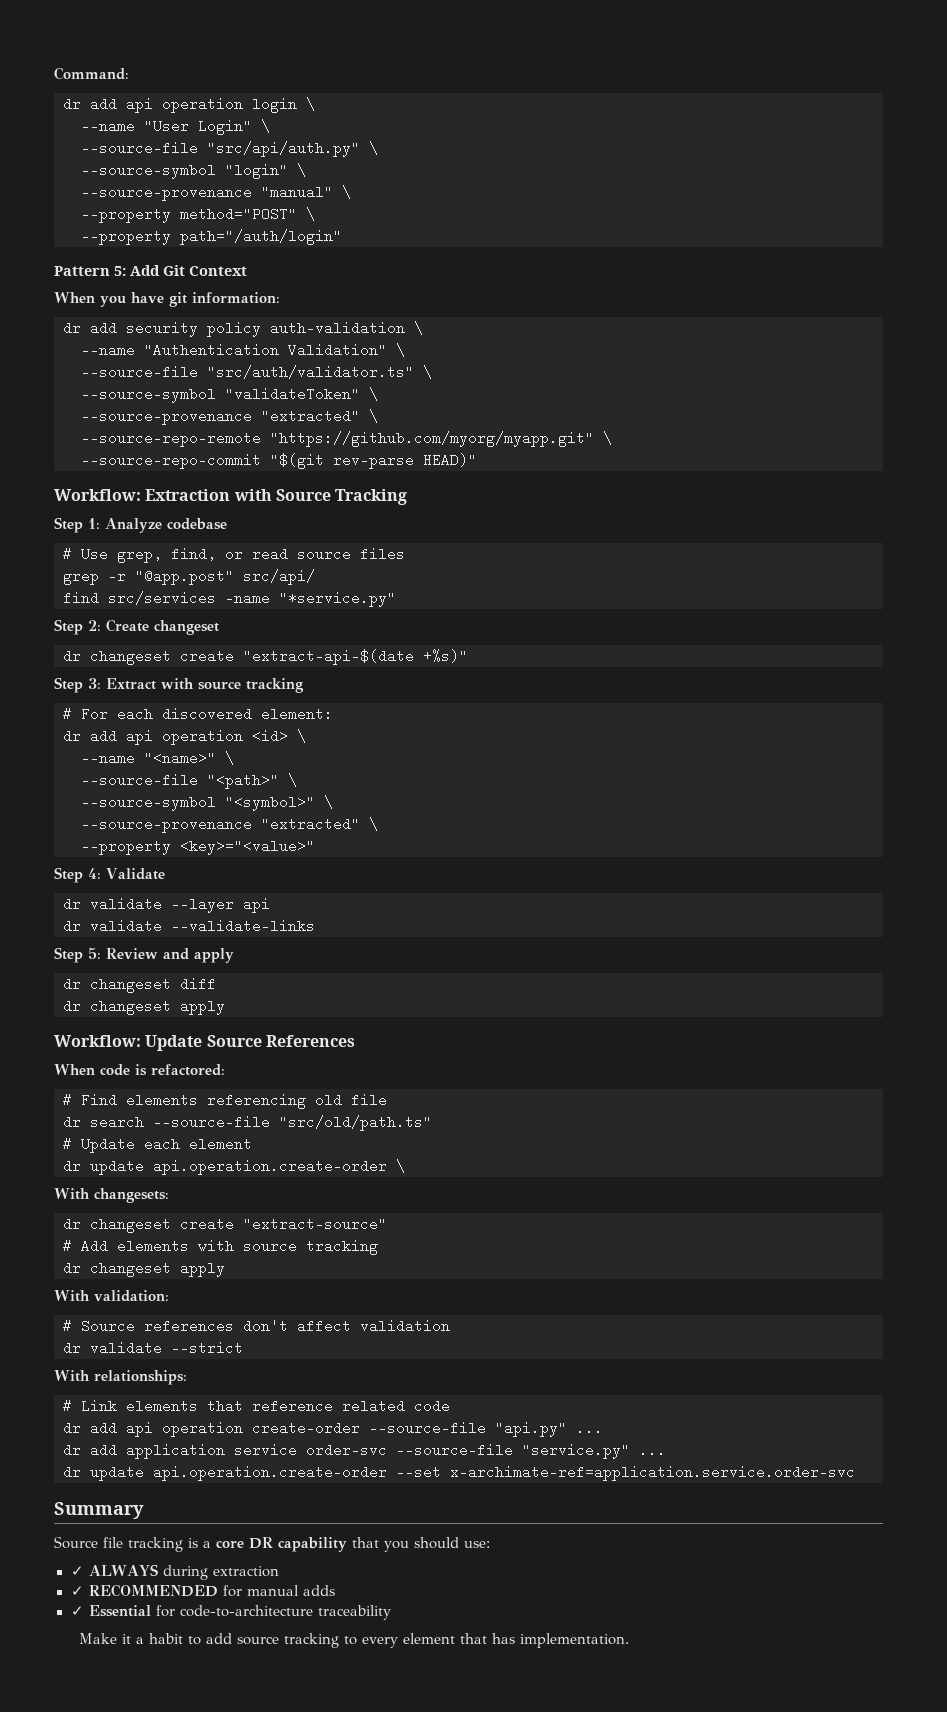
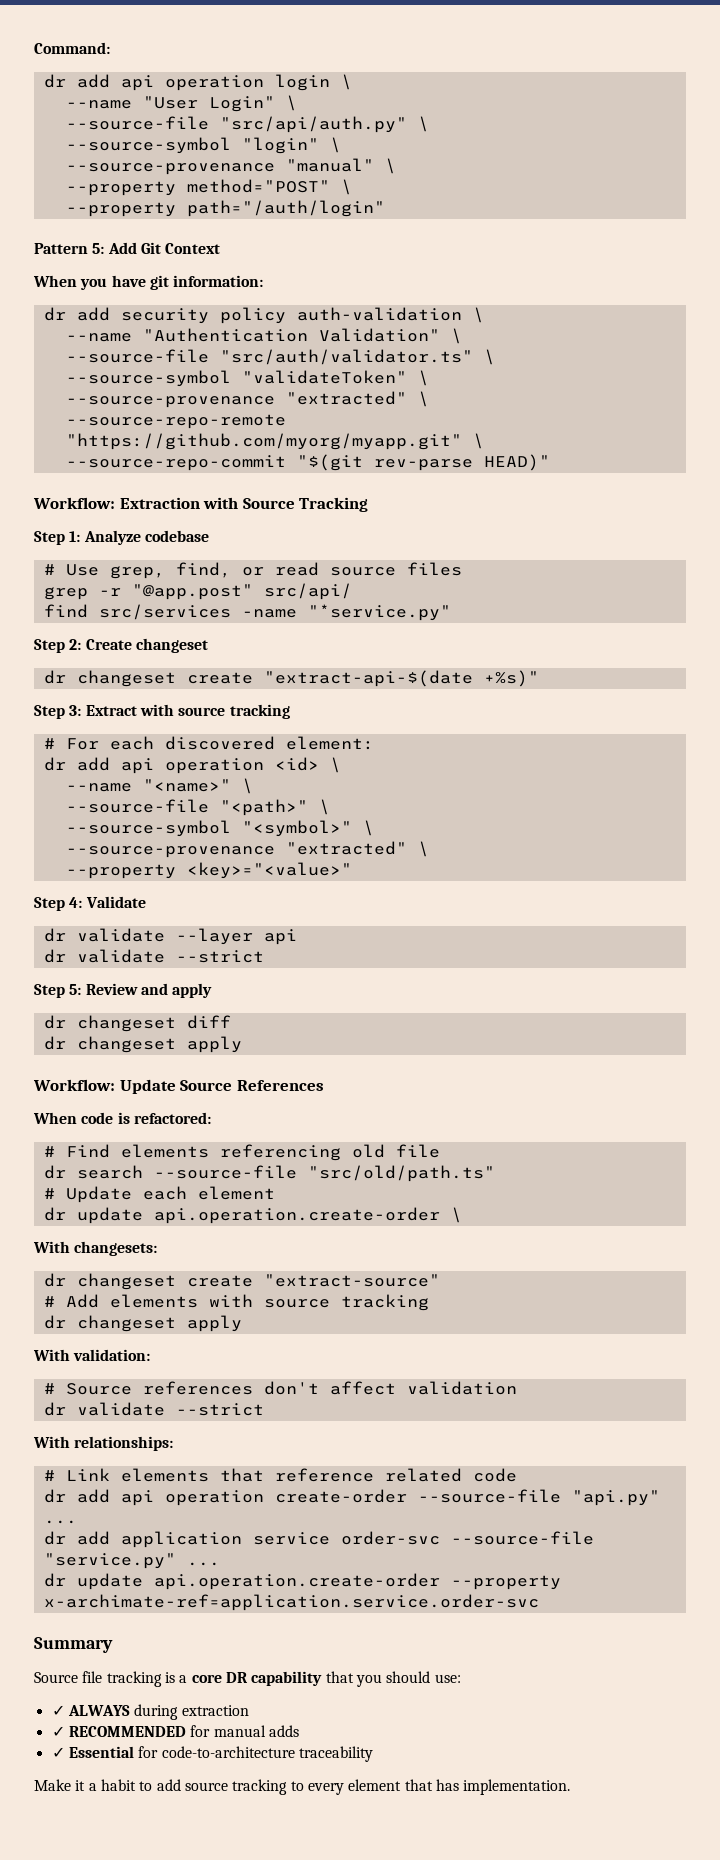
  dr validate --layer api
- dr validate --validate-links
+ dr validate --strict
- dr update api.operation.create-order --set x-archimate-ref=application.service.order-svc
+ dr update api.operation.create-order --property x-archimate-ref=application.service.order-svc

